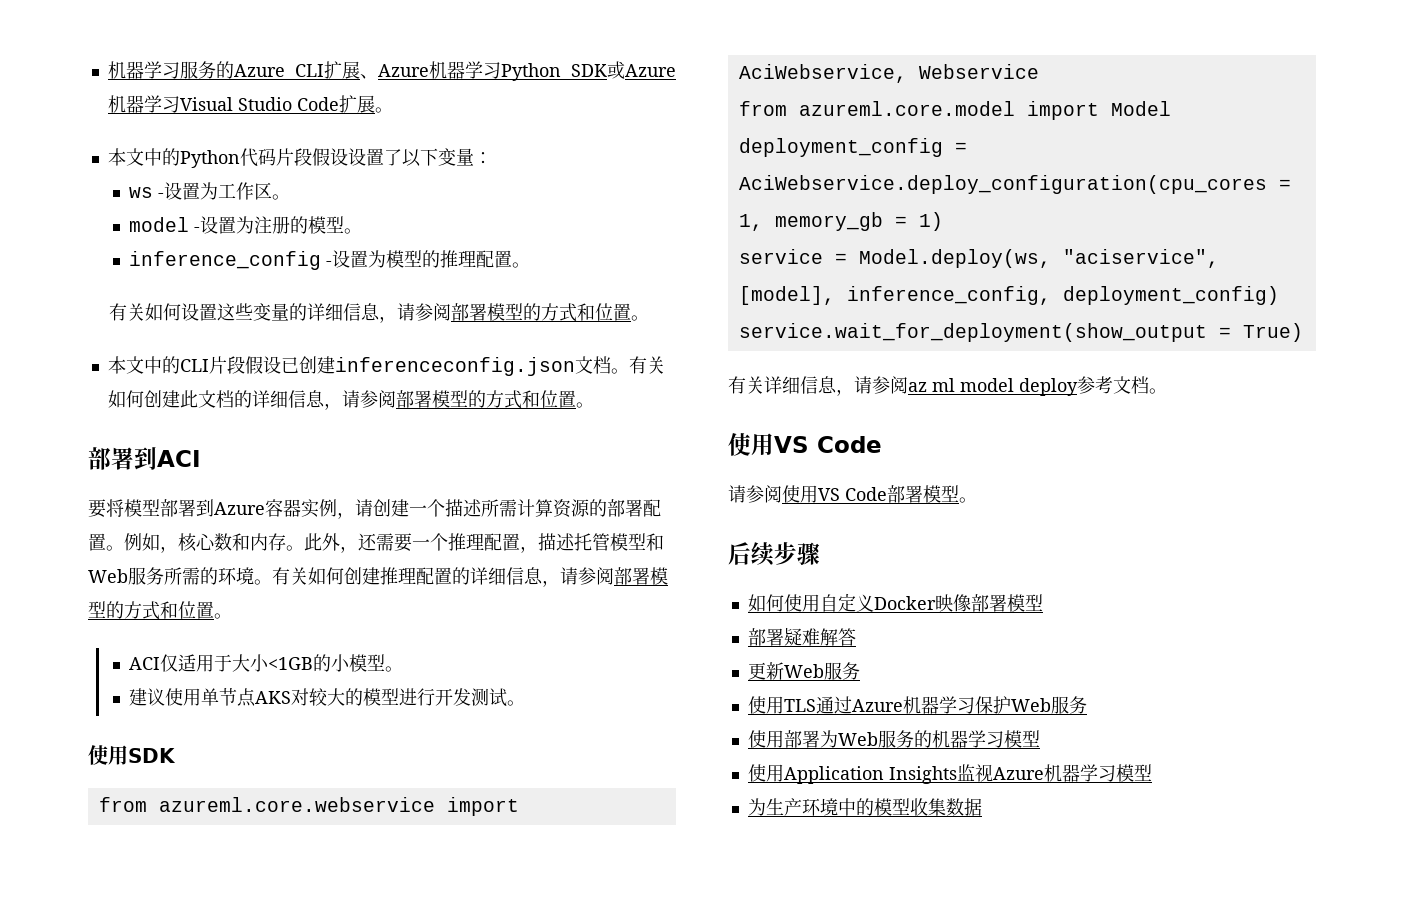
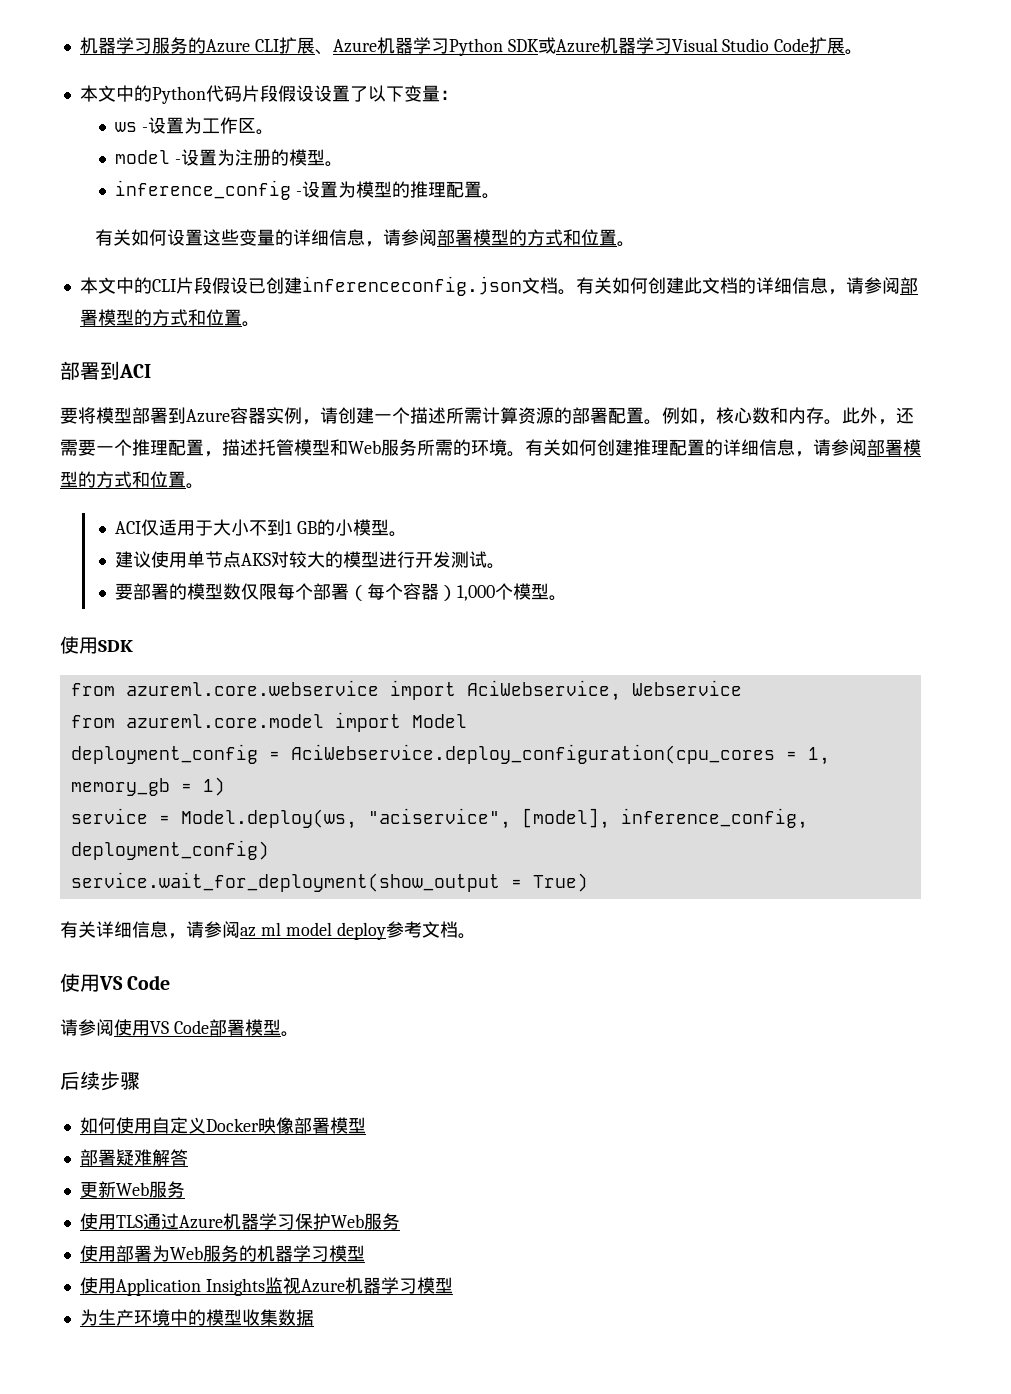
- ACI仅适用于大小<1GB的小模型。
+ ACI仅适用于大小不到1 GB的小模型。
+ 要部署的模型数仅限每个部署（每个容器）1,000个模型。

